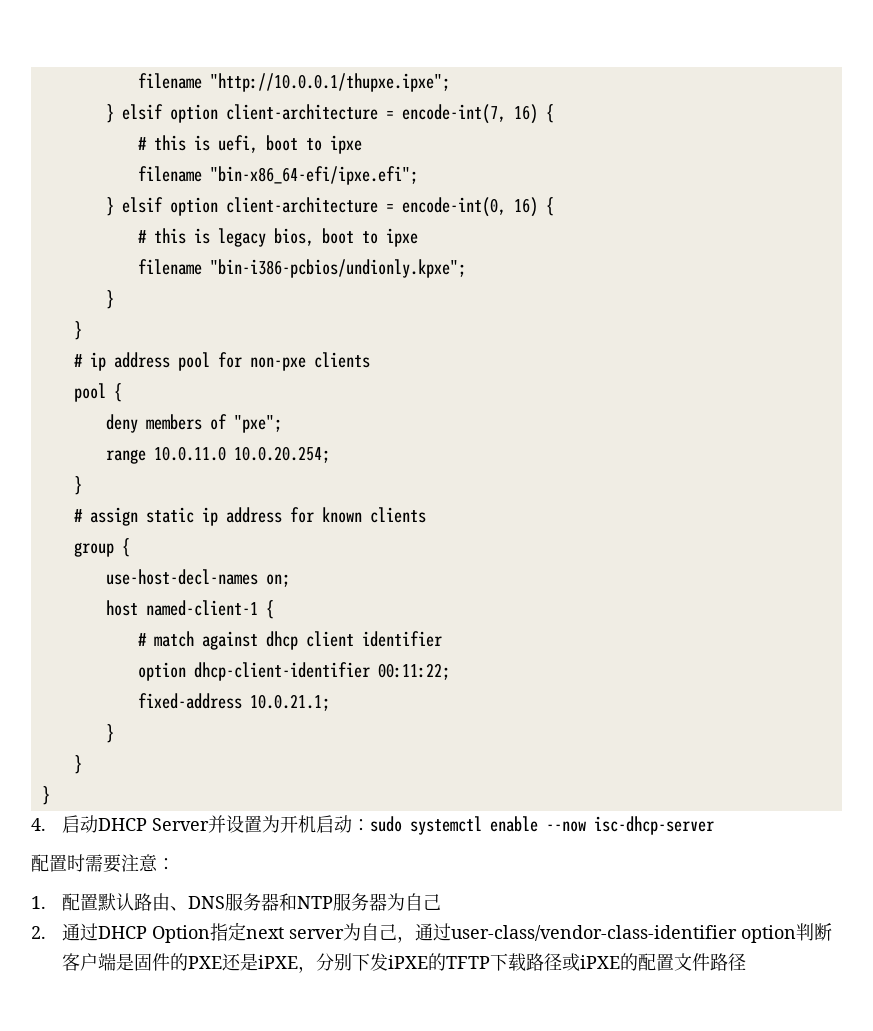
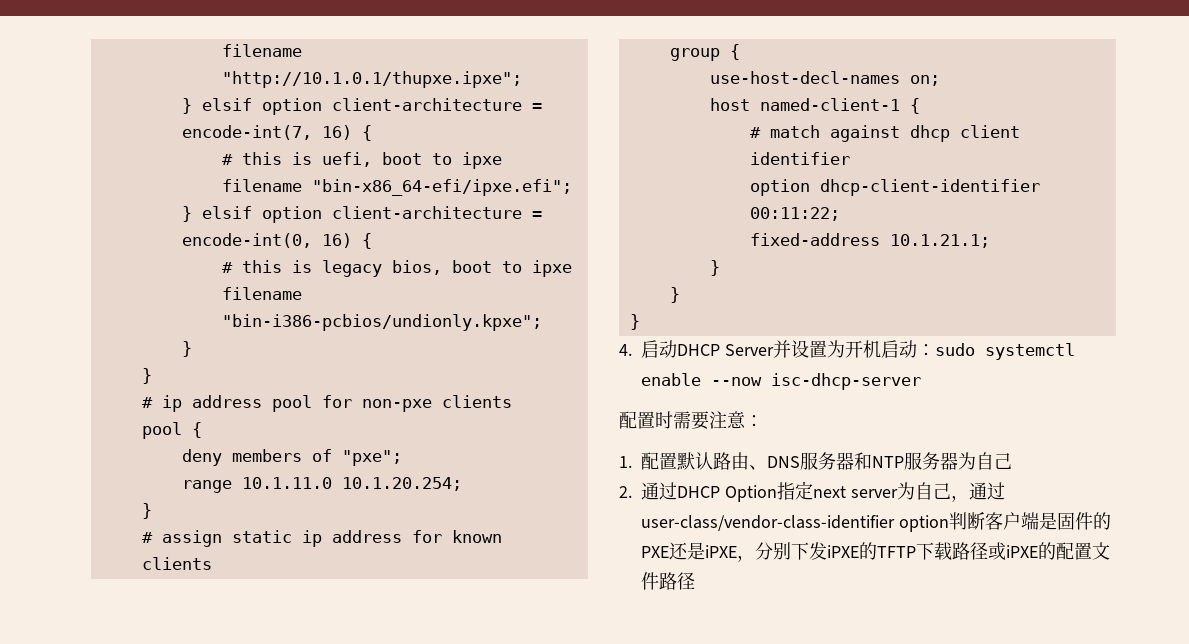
- filename "http://10.0.0.1/thupxe.ipxe";
+ filename "http://10.1.0.1/thupxe.ipxe";
- range 10.0.11.0 10.0.20.254;
+ range 10.1.11.0 10.1.20.254;
- fixed-address 10.0.21.1;
+ fixed-address 10.1.21.1;

